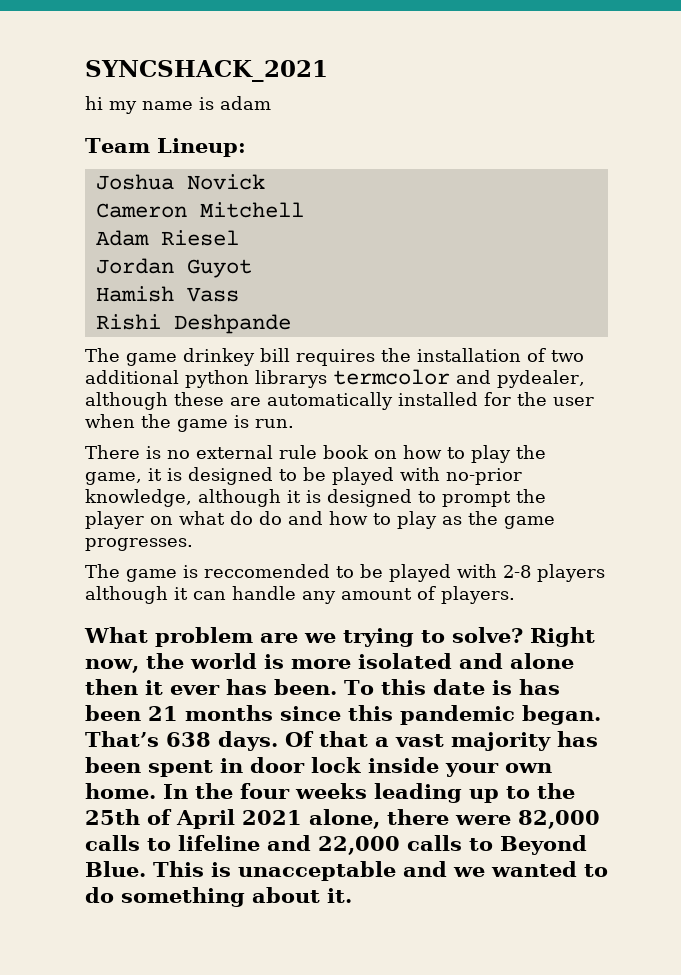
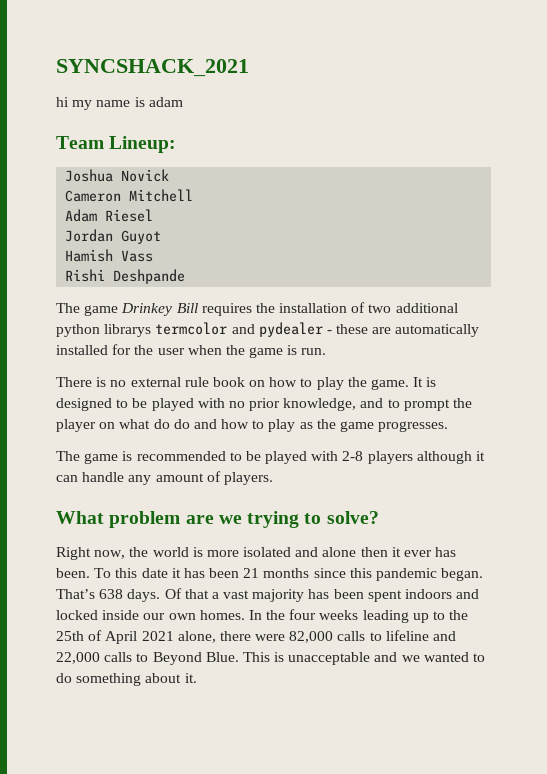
- The game drinkey bill requires the installation of two additional python librarys termcolor and pydealer, although these are automatically installed for the user when the game is run.
+ The game Drinkey Bill requires the installation of two additional python librarys termcolor and pydealer - these are automatically installed for the user when the game is run.
- There is no external rule book on how to play the game, it is designed to be played with no-prior knowledge, although it is designed to prompt the player on what do do and how to play as the game progresses.
+ There is no external rule book on how to play the game. It is designed to be played with no prior knowledge, and to prompt the player on what do do and how to play as the game progresses.
- The game is reccomended to be played with 2-8 players although it can handle any amount of players.
+ The game is recommended to be played with 2-8 players although it can handle any amount of players.
- What problem are we trying to solve? Right now, the world is more isolated and alone then it ever has been.
+ What problem are we trying to solve?
+ Right now, the world is more isolated and alone then it ever has been.
- To this date is has been 21 months since this pandemic began.
+ To this date it has been 21 months since this pandemic began.
- Of that a vast majority has been spent in door lock inside your own home.
+ Of that a vast majority has been spent indoors and locked inside our own homes.

